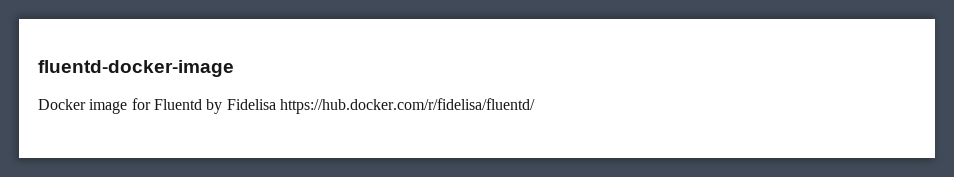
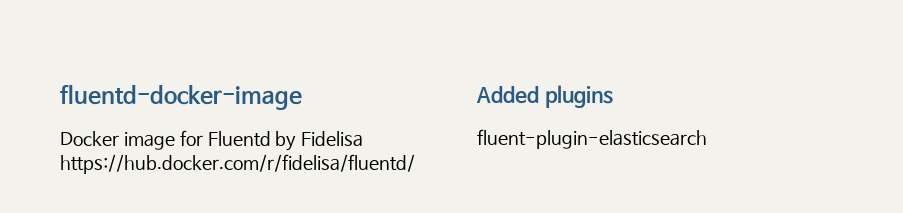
+ Added plugins
+ fluent-plugin-elasticsearch

